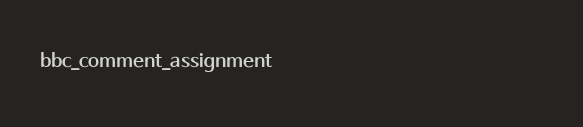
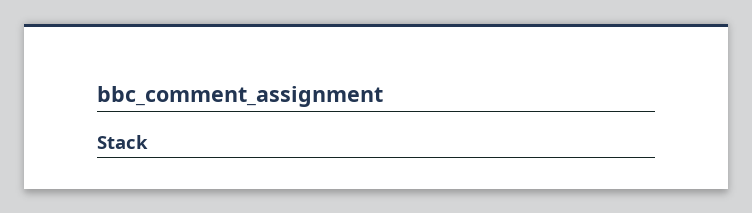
+ Stack

